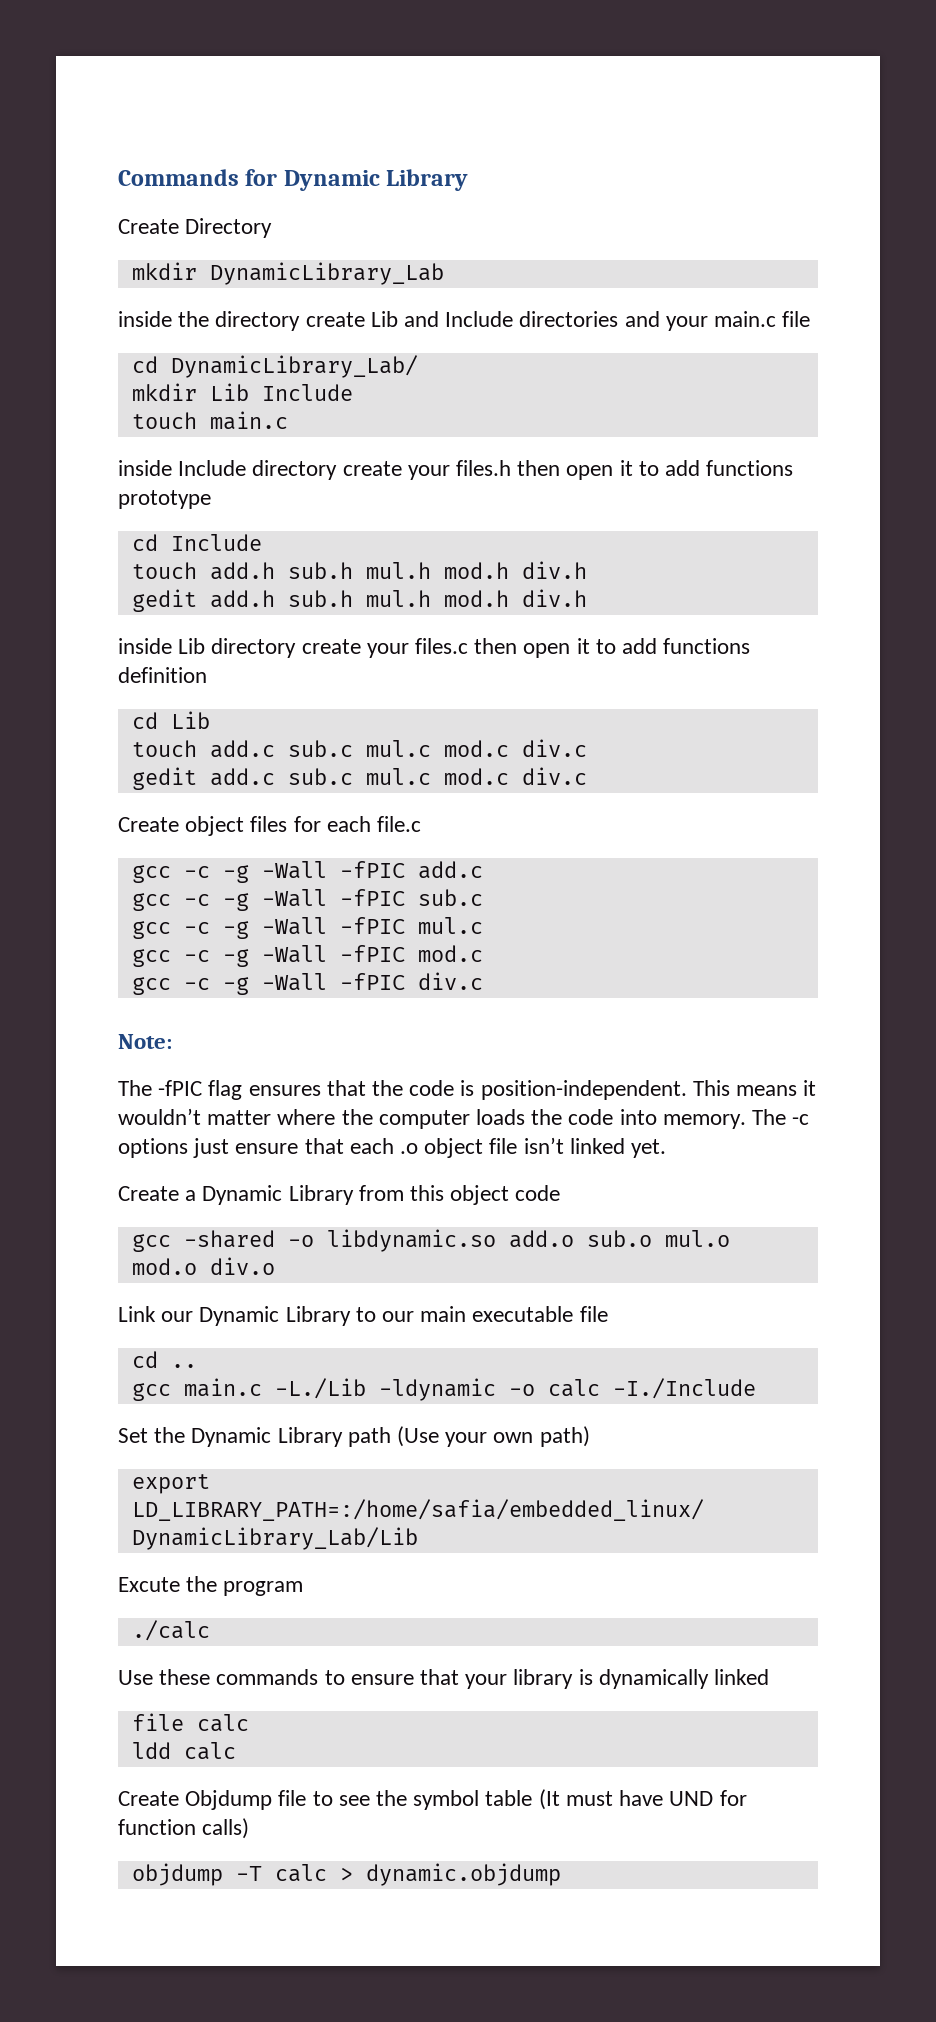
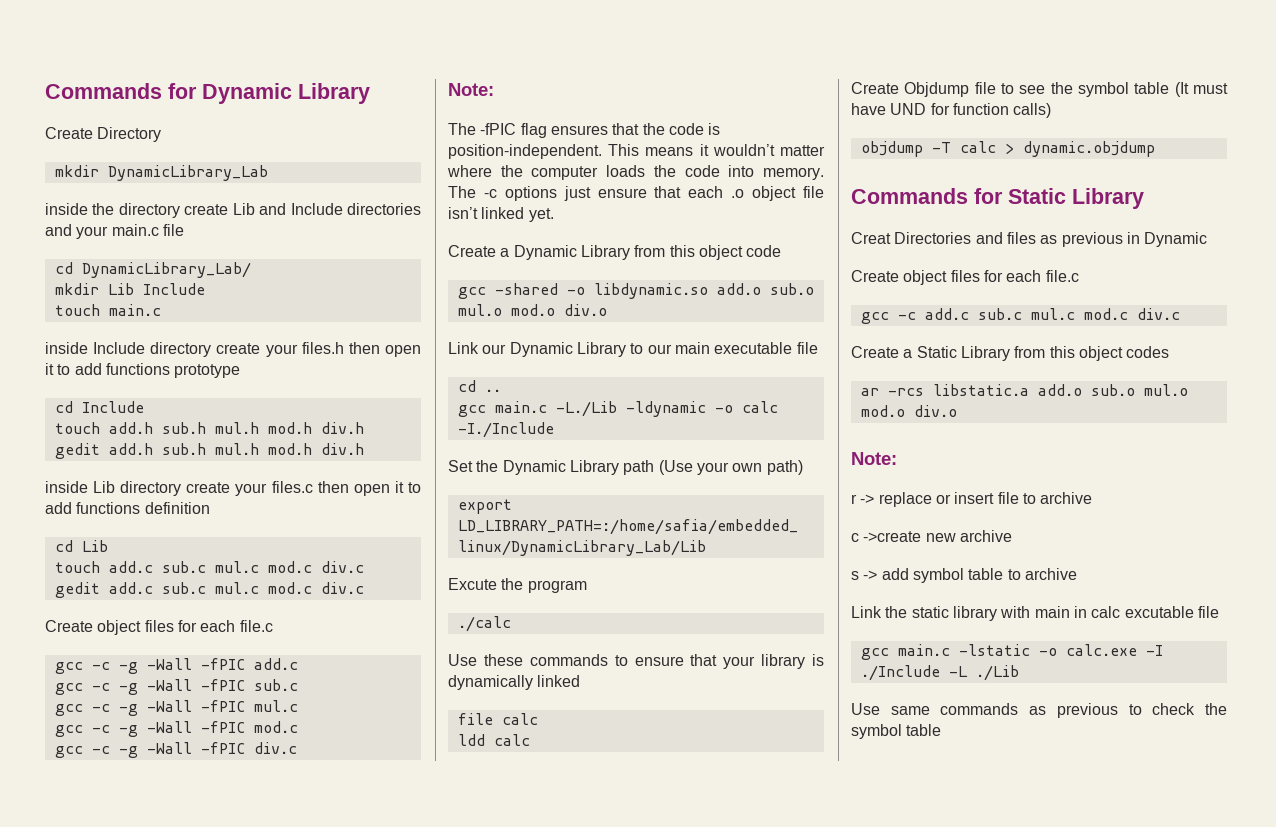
+ Commands for Static Library
+ Creat Directories and files as previous in Dynamic
+ Create object files for each file.c
+ gcc -c add.c sub.c mul.c mod.c div.c
+ Create a Static Library from this object codes
+ ar -rcs libstatic.a add.o sub.o mul.o mod.o div.o
+ Note:
+ r -> replace or insert file to archive
+ c ->create new archive
+ s -> add symbol table to archive
+ Link the static library with main in calc excutable file
+ gcc main.c -lstatic -o calc.exe -I ./Include -L ./Lib
+ Use same commands as previous to check the symbol table

